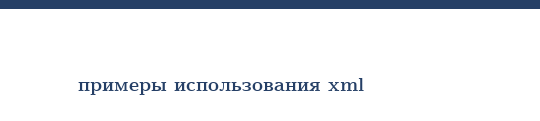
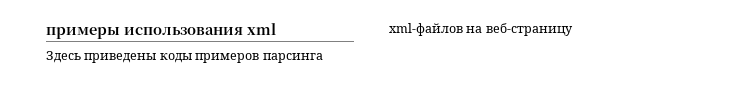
+ Здесь приведены коды примеров парсинга xml-файлов на веб-страницу

